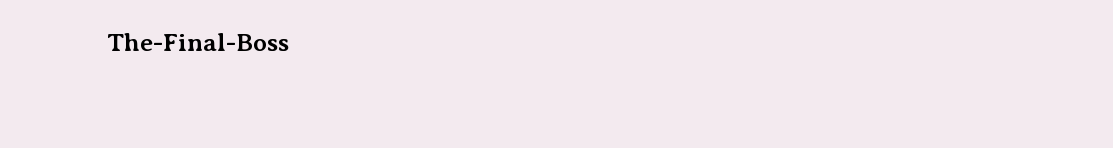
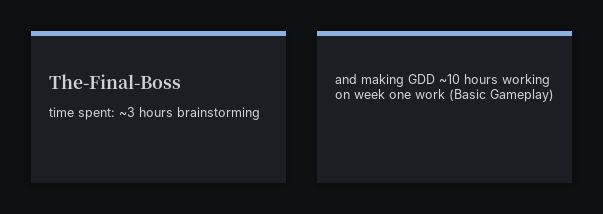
+ time spent: ~3 hours brainstorming and making GDD ~10 hours working on week one work (Basic Gameplay)

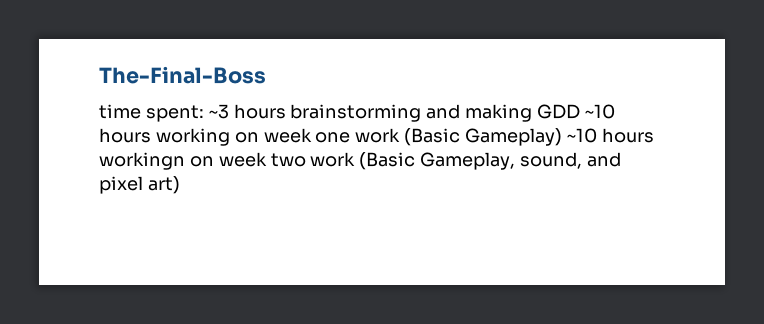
- time spent: ~3 hours brainstorming and making GDD ~10 hours working on week one work (Basic Gameplay)
+ time spent: ~3 hours brainstorming and making GDD ~10 hours working on week one work (Basic Gameplay) ~10 hours workingn on week two work (Basic Gameplay, sound, and pixel art)

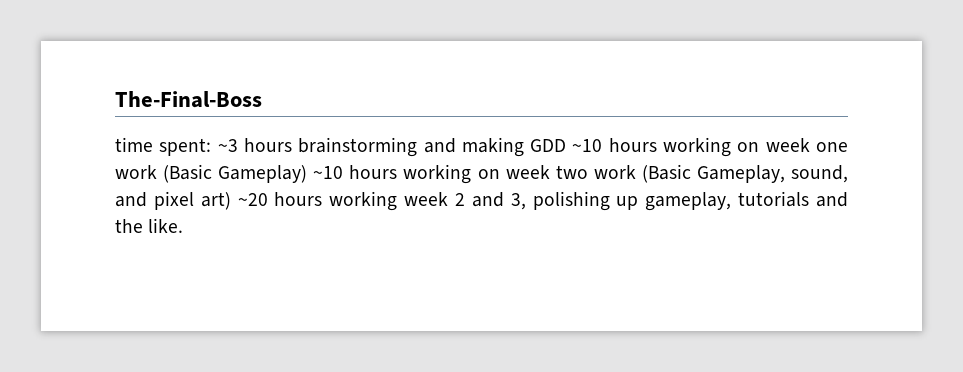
- time spent: ~3 hours brainstorming and making GDD ~10 hours working on week one work (Basic Gameplay) ~10 hours workingn on week two work (Basic Gameplay, sound, and pixel art)
+ time spent: ~3 hours brainstorming and making GDD ~10 hours working on week one work (Basic Gameplay) ~10 hours working on week two work (Basic Gameplay, sound, and pixel art) ~20 hours working week 2 and 3, polishing up gameplay, tutorials and the like.

